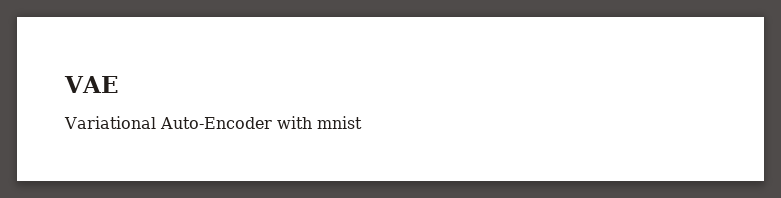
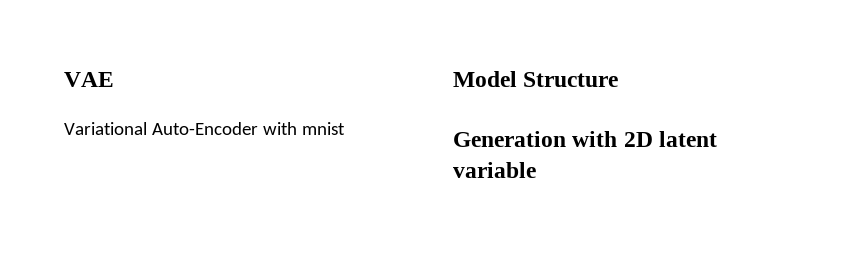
+ Model Structure
+ Generation with 2D latent variable

